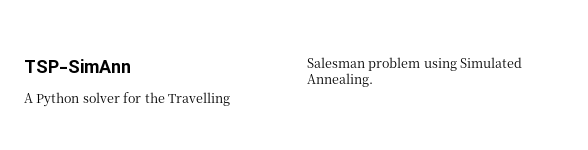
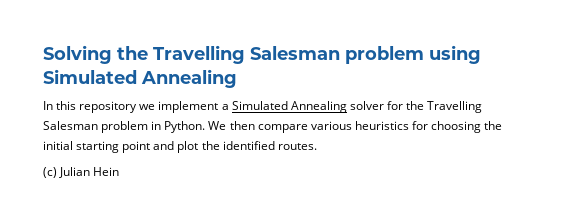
- TSP-SimAnn
- A Python solver for the Travelling Salesman problem using Simulated Annealing.
+ Solving the Travelling Salesman problem using Simulated Annealing
+ In this repository we implement a Simulated Annealing solver for the Travelling Salesman problem in Python. We then compare various heuristics for choosing the initial starting point and plot the identified routes.
+ (c) Julian Hein

